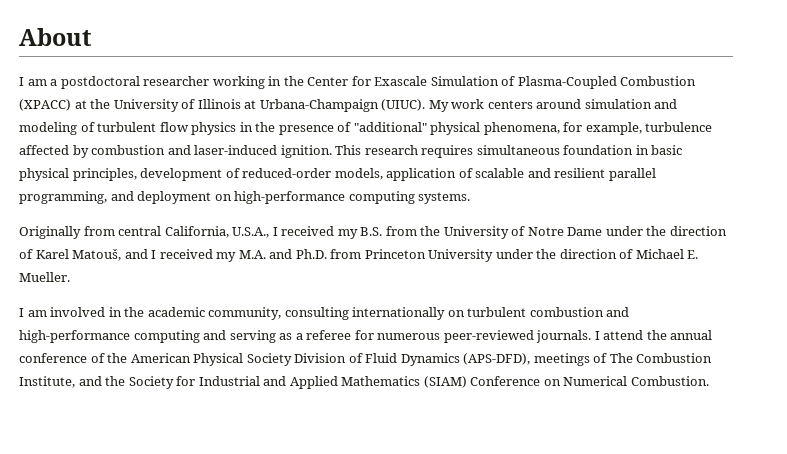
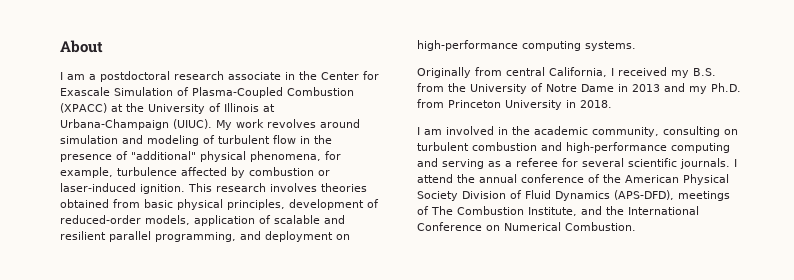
- I am a postdoctoral researcher working in the Center for Exascale Simulation of Plasma-Coupled Combustion (XPACC) at the University of Illinois at Urbana-Champaign (UIUC).
+ I am a postdoctoral research associate in the Center for Exascale Simulation of Plasma-Coupled Combustion (XPACC) at the University of Illinois at Urbana-Champaign (UIUC).
- My work centers around simulation and modeling of turbulent flow physics in the presence of "additional" physical phenomena, for example, turbulence affected by combustion and laser-induced ignition.
+ My work revolves around simulation and modeling of turbulent flow in the presence of "additional" physical phenomena, for example, turbulence affected by combustion or laser-induced ignition.
- This research requires simultaneous foundation in basic physical principles, development of reduced-order models, application of scalable and resilient parallel programming, and deployment on high-performance computing systems.
+ This research involves theories obtained from basic physical principles, development of reduced-order models, application of scalable and resilient parallel programming, and deployment on high-performance computing systems.
- Originally from central California, U.S.A., I received my B.S. from the University of Notre Dame under the direction of Karel Matouš, and I received my M.A. and Ph.D. from Princeton University under the direction of Michael E. Mueller.
+ Originally from central California, I received my B.S. from the University of Notre Dame in 2013 and my Ph.D. from Princeton University in 2018.
- I am involved in the academic community, consulting internationally on turbulent combustion and high-performance computing and serving as a referee for numerous peer-reviewed journals.
+ I am involved in the academic community, consulting on turbulent combustion and high-performance computing and serving as a referee for several scientific journals.
- I attend the annual conference of the American Physical Society Division of Fluid Dynamics (APS-DFD), meetings of The Combustion Institute, and the Society for Industrial and Applied Mathematics (SIAM) Conference on Numerical Combustion.
+ I attend the annual conference of the American Physical Society Division of Fluid Dynamics (APS-DFD), meetings of The Combustion Institute, and the International Conference on Numerical Combustion.

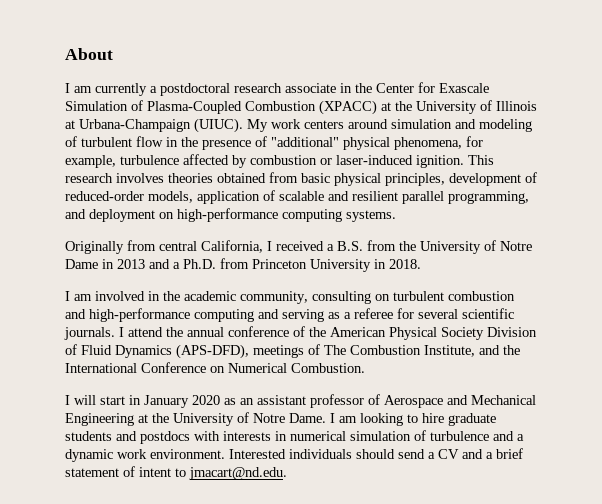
- I am a postdoctoral research associate in the Center for Exascale Simulation of Plasma-Coupled Combustion (XPACC) at the University of Illinois at Urbana-Champaign (UIUC).
+ I am currently a postdoctoral research associate in the Center for Exascale Simulation of Plasma-Coupled Combustion (XPACC) at the University of Illinois at Urbana-Champaign (UIUC).
- My work revolves around simulation and modeling of turbulent flow in the presence of "additional" physical phenomena, for example, turbulence affected by combustion or laser-induced ignition.
+ My work centers around simulation and modeling of turbulent flow in the presence of "additional" physical phenomena, for example, turbulence affected by combustion or laser-induced ignition.
- Originally from central California, I received my B.S. from the University of Notre Dame in 2013 and my Ph.D. from Princeton University in 2018.
+ Originally from central California, I received a B.S. from the University of Notre Dame in 2013 and a Ph.D. from Princeton University in 2018.
+ I will start in January 2020 as an assistant professor of Aerospace and Mechanical Engineering at the University of Notre Dame. I am looking to hire graduate students and postdocs with interests in numerical simulation of turbulence and a dynamic work environment. Interested individuals should send a CV and a brief statement of intent to jmacart@nd.edu.

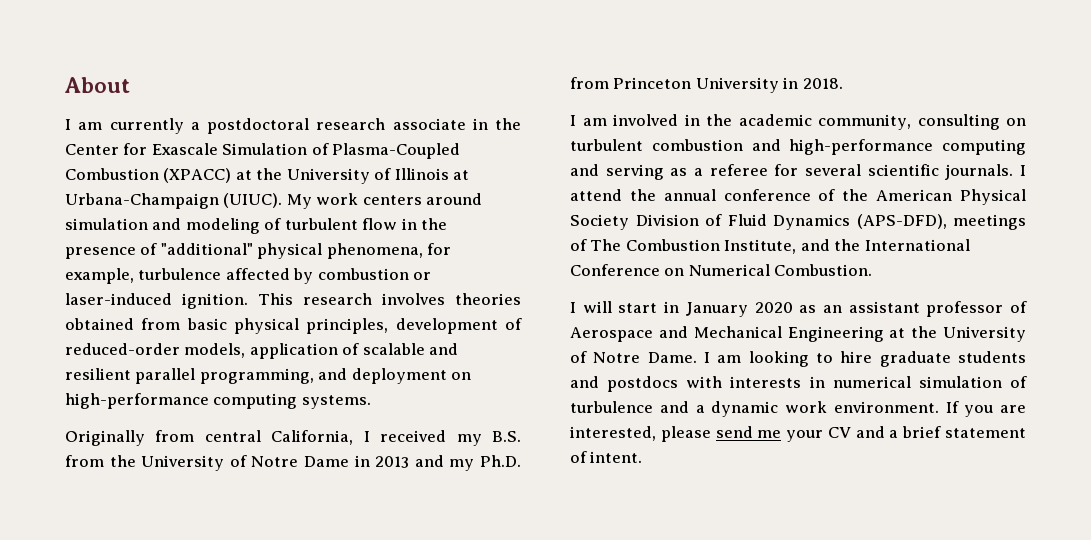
- Originally from central California, I received a B.S. from the University of Notre Dame in 2013 and a Ph.D. from Princeton University in 2018.
+ Originally from central California, I received my B.S. from the University of Notre Dame in 2013 and my Ph.D. from Princeton University in 2018.
- Interested individuals should send a CV and a brief statement of intent to jmacart@nd.edu.
+ If you are interested, please send me your CV and a brief statement of intent.

